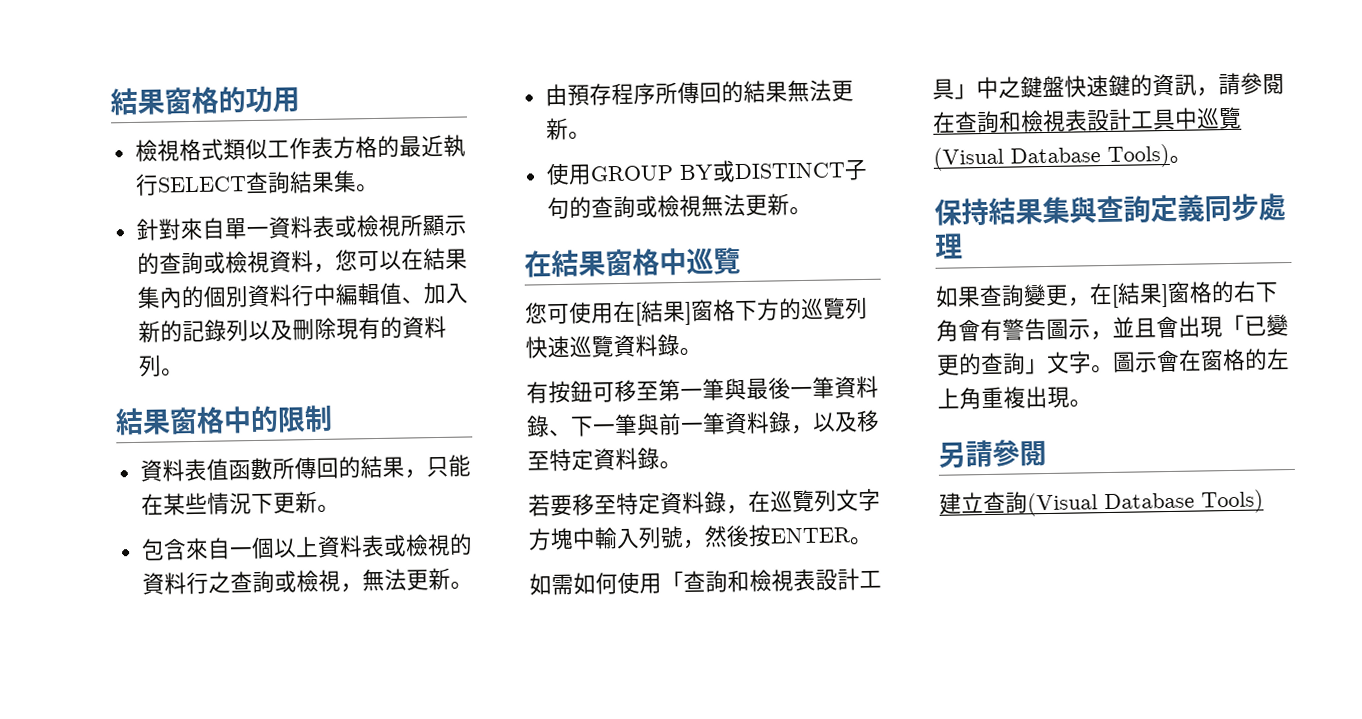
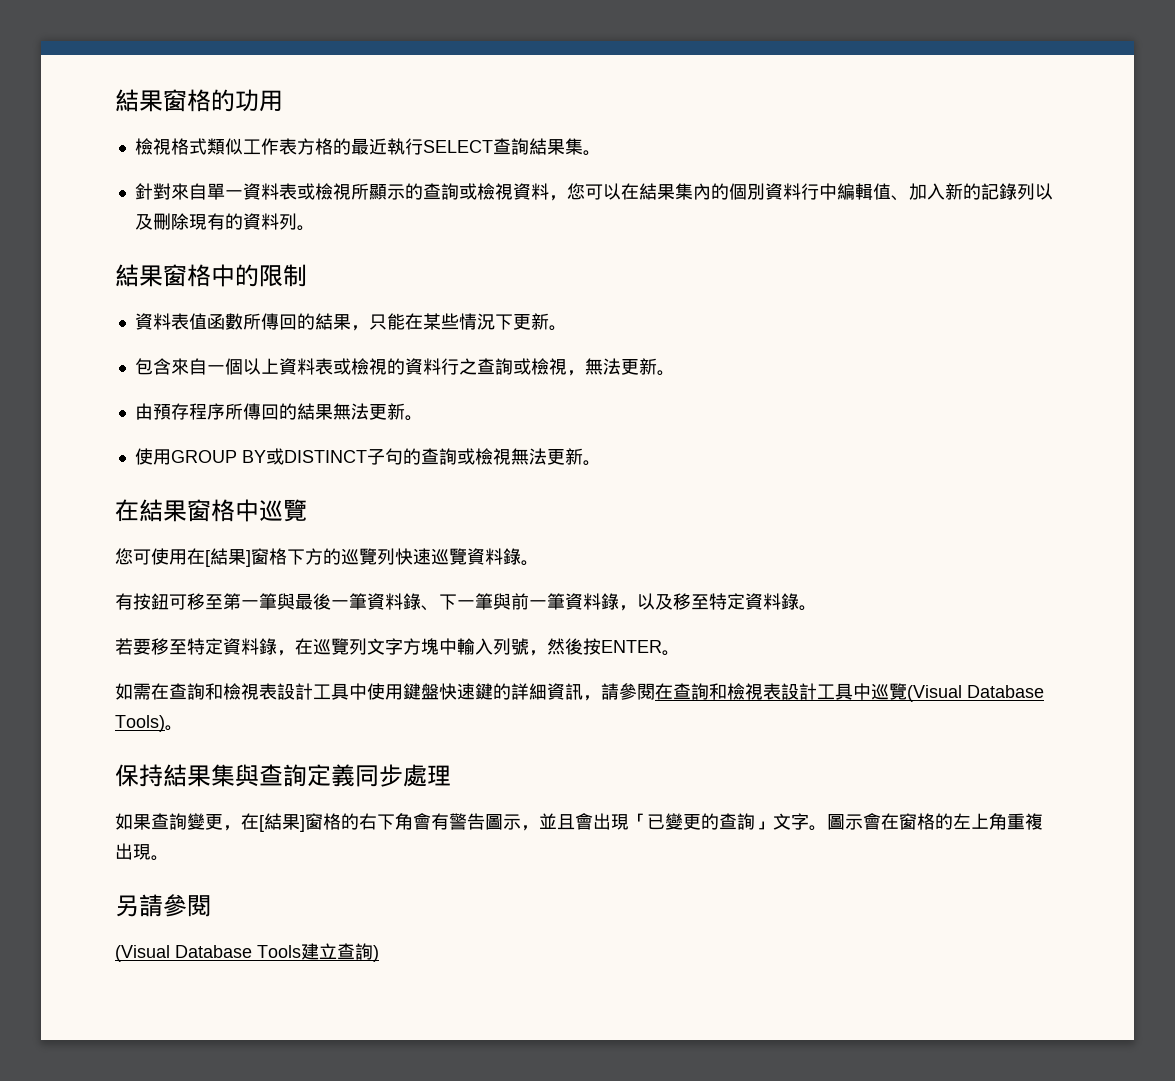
- 如需如何使用「查詢和檢視表設計工具」中之鍵盤快速鍵的資訊，請參閱在查詢和檢視表設計工具中巡覽(Visual Database Tools)。
+ 如需在查詢和檢視表設計工具中使用鍵盤快速鍵的詳細資訊，請參閱在查詢和檢視表設計工具中巡覽(Visual Database Tools)。
- 建立查詢(Visual Database Tools)
+ (Visual Database Tools建立查詢)

